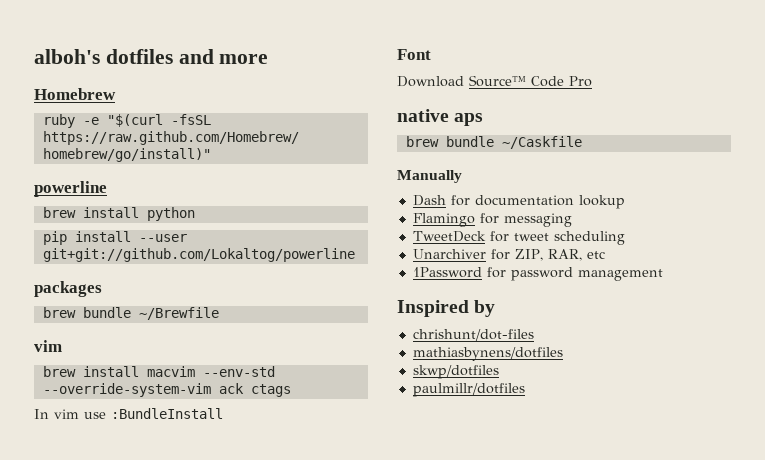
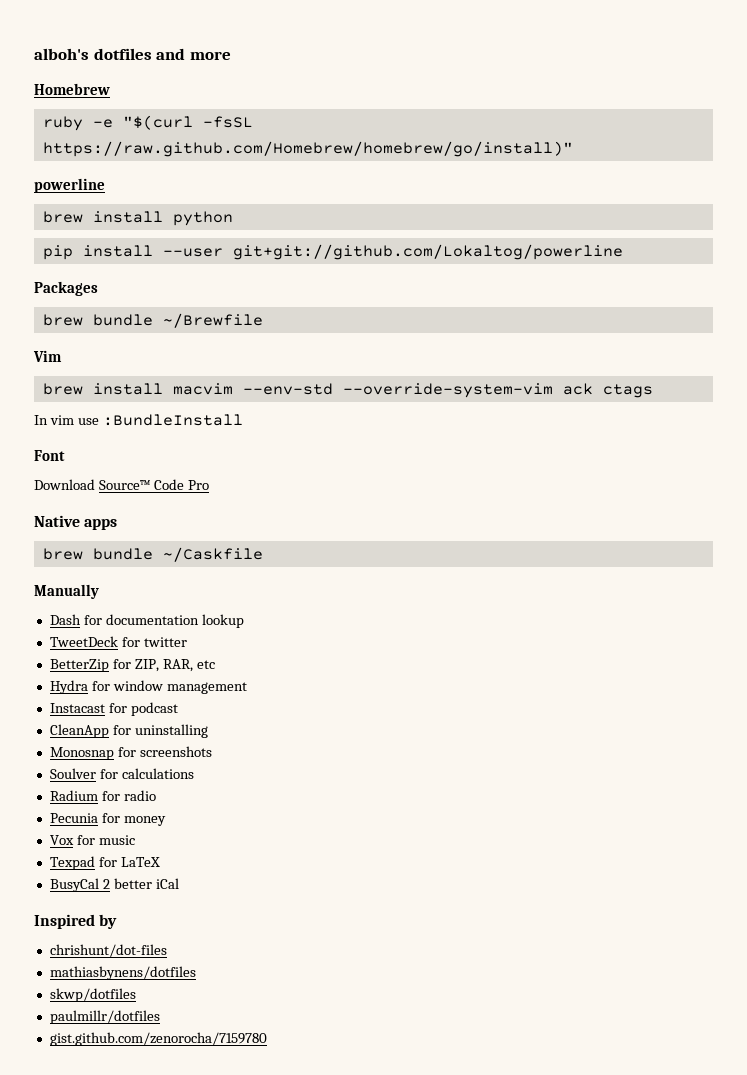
- packages
+ Packages
  brew bundle ~/Brewfile
- vim
+ Vim
- native aps
+ Native apps
- Flamingo for messaging
- TweetDeck for tweet scheduling
- Unarchiver for ZIP, RAR, etc
+ TweetDeck for twitter
+ BetterZip for ZIP, RAR, etc
- 1Password for password management
+ Hydra for window management
+ Instacast for podcast
+ CleanApp for uninstalling
+ Monosnap for screenshots
+ Soulver for calculations
+ Radium for radio
+ Pecunia for money
+ Vox for music
+ Texpad for LaTeX
+ BusyCal 2 better iCal
+ gist.github.com/zenorocha/7159780

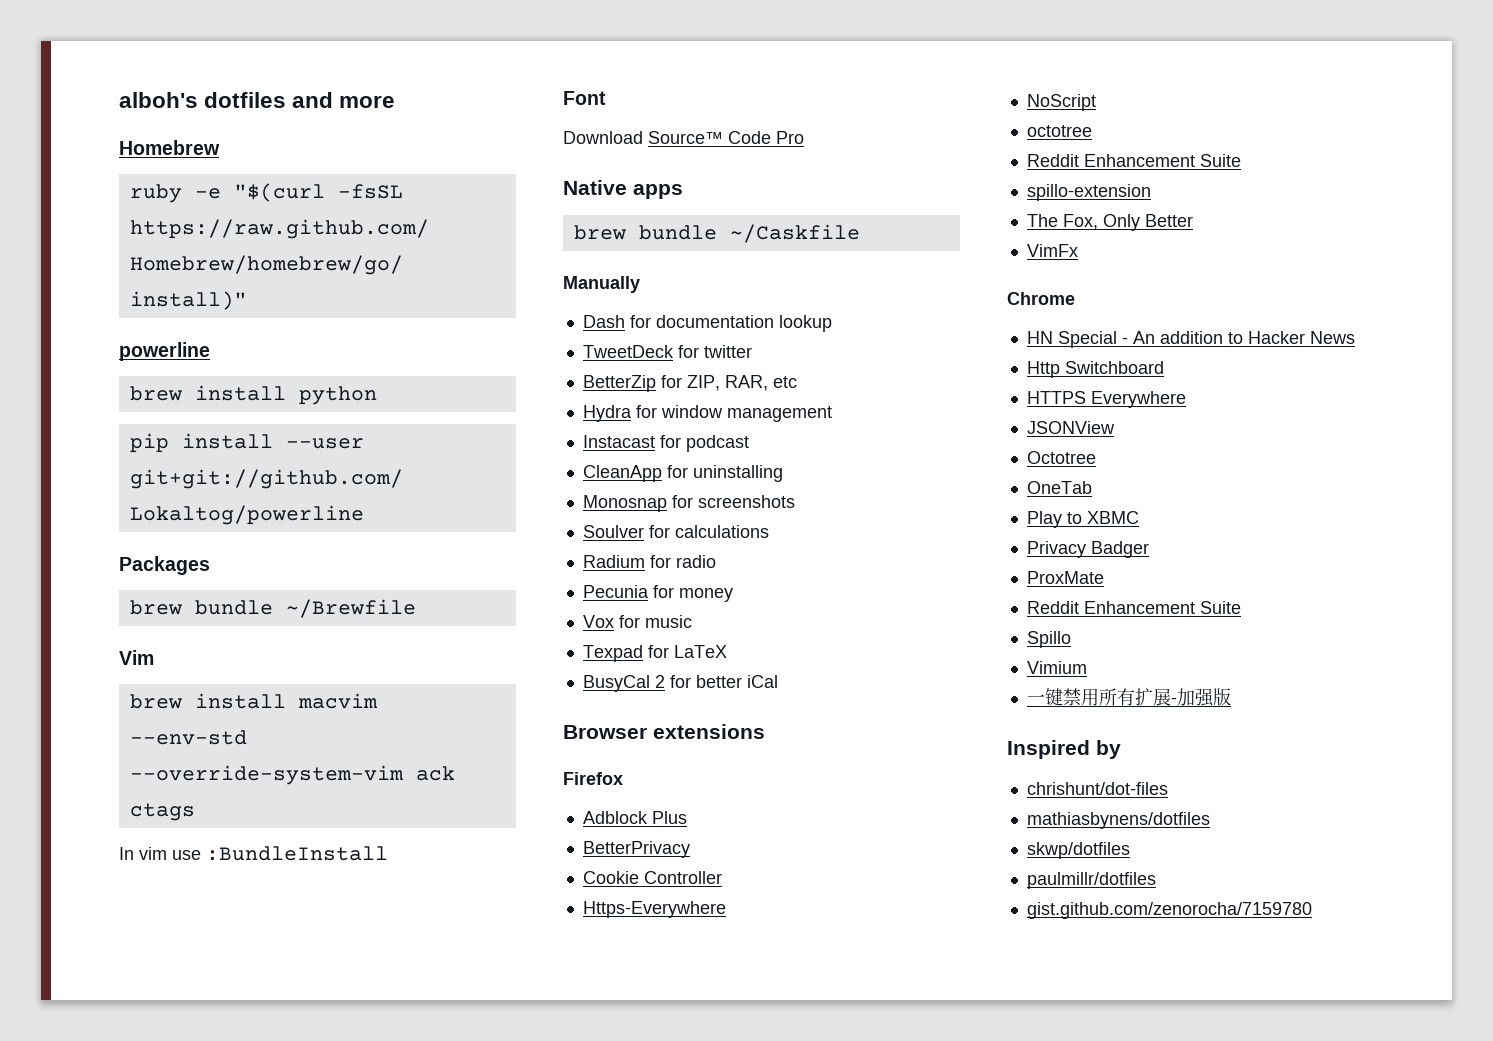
- BusyCal 2 better iCal
+ BusyCal 2 for better iCal
+ Browser extensions
+ Firefox
+ Adblock Plus
+ BetterPrivacy
+ Cookie Controller
+ Https-Everywhere
+ NoScript
+ octotree
+ Reddit Enhancement Suite
+ spillo-extension
+ The Fox, Only Better
+ VimFx
+ Chrome
+ HN Special - An addition to Hacker News
+ Http Switchboard
+ HTTPS Everywhere
+ JSONView
+ Octotree
+ OneTab
+ Play to XBMC
+ Privacy Badger
+ ProxMate
+ Reddit Enhancement Suite
+ Spillo
+ Vimium
+ 一键禁用所有扩展-加强版

